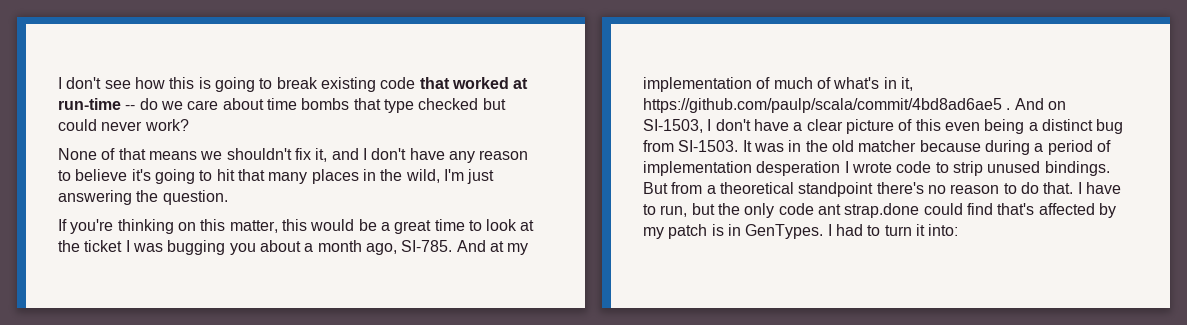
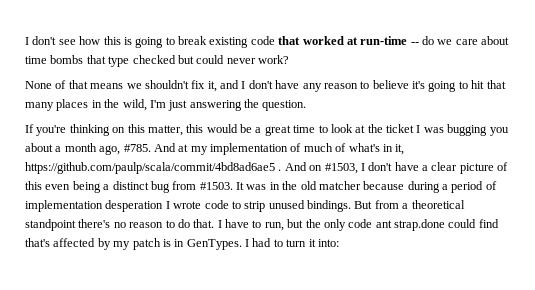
- If you're thinking on this matter, this would be a great time to look at the ticket I was bugging you about a month ago, SI-785.
+ If you're thinking on this matter, this would be a great time to look at the ticket I was bugging you about a month ago, #785.
- And on SI-1503, I don't have a clear picture of this even being a distinct bug from SI-1503.
+ And on #1503, I don't have a clear picture of this even being a distinct bug from #1503.

